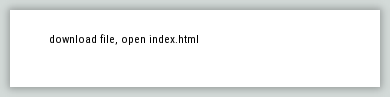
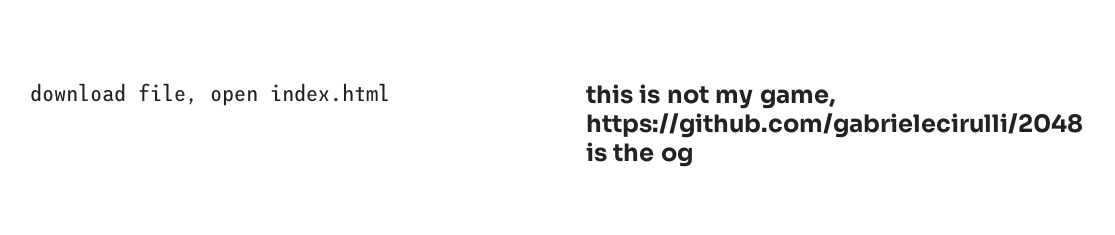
+ this is not my game, https://github.com/gabrielecirulli/2048 is the og

